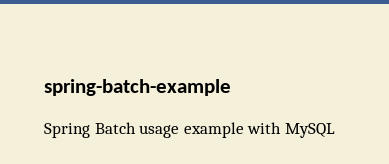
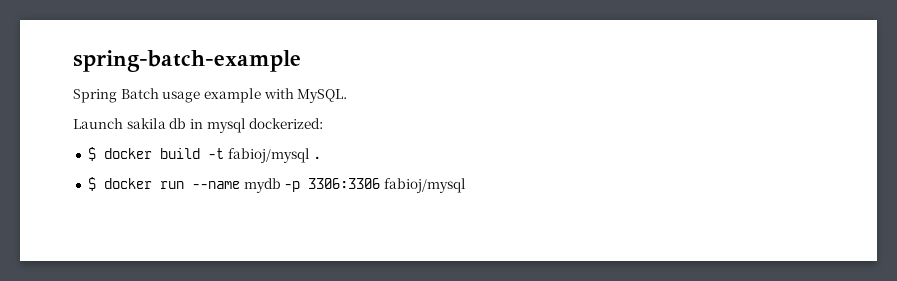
- Spring Batch usage example with MySQL
+ Spring Batch usage example with MySQL.
+ Launch sakila db in mysql dockerized:
+ $ docker build -t fabioj/mysql .
+ $ docker run --name mydb -p 3306:3306 fabioj/mysql

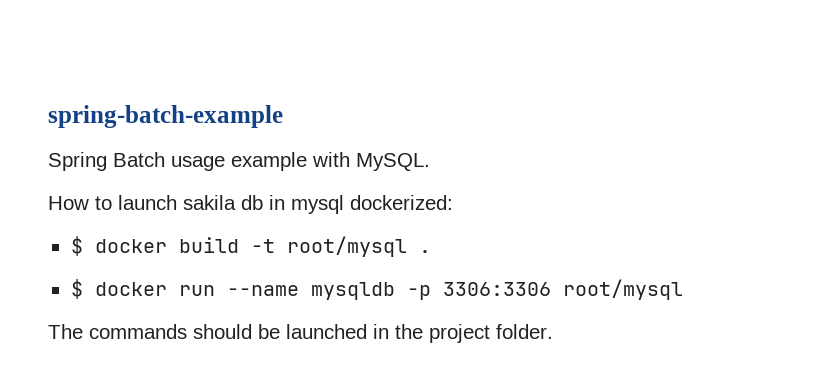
- Launch sakila db in mysql dockerized:
+ How to launch sakila db in mysql dockerized:
- $ docker build -t fabioj/mysql .
+ $ docker build -t root/mysql .
- $ docker run --name mydb -p 3306:3306 fabioj/mysql
+ $ docker run --name mysqldb -p 3306:3306 root/mysql
+ The commands should be launched in the project folder.

